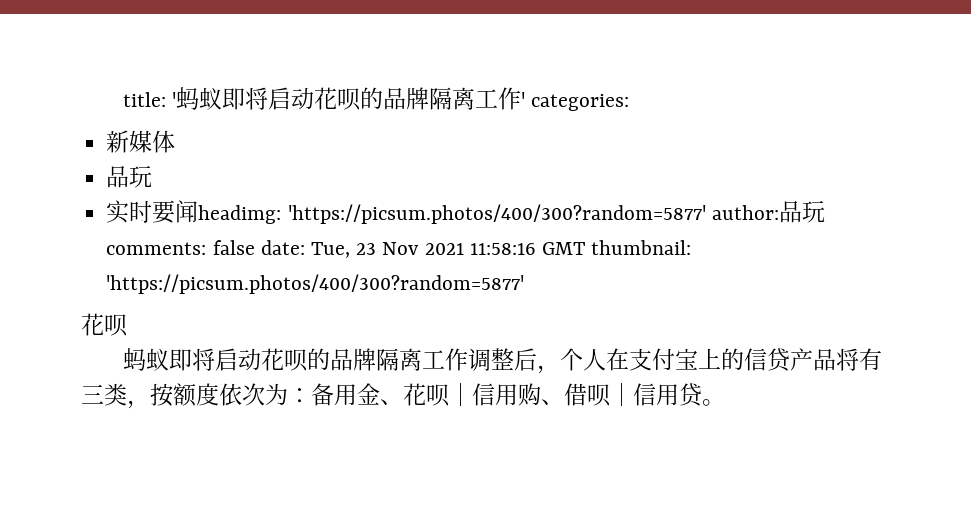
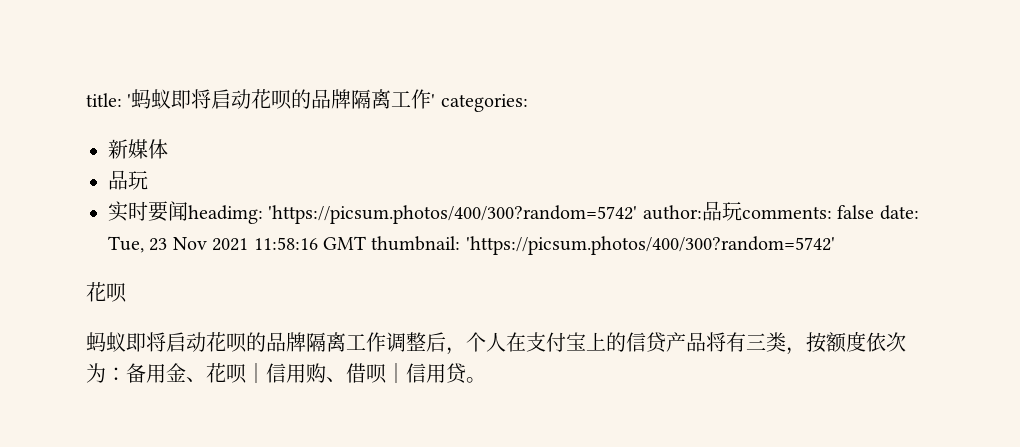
- 实时要闻headimg: 'https://picsum.photos/400/300?random=5877' author:品玩comments: false date: Tue, 23 Nov 2021 11:58:16 GMT thumbnail: 'https://picsum.photos/400/300?random=5877'
+ 实时要闻headimg: 'https://picsum.photos/400/300?random=5742' author:品玩comments: false date: Tue, 23 Nov 2021 11:58:16 GMT thumbnail: 'https://picsum.photos/400/300?random=5742'

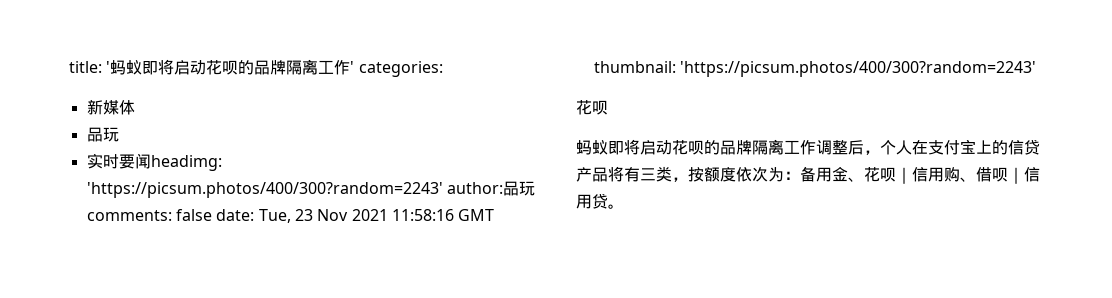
- 实时要闻headimg: 'https://picsum.photos/400/300?random=5742' author:品玩comments: false date: Tue, 23 Nov 2021 11:58:16 GMT thumbnail: 'https://picsum.photos/400/300?random=5742'
+ 实时要闻headimg: 'https://picsum.photos/400/300?random=2243' author:品玩comments: false date: Tue, 23 Nov 2021 11:58:16 GMT thumbnail: 'https://picsum.photos/400/300?random=2243'

